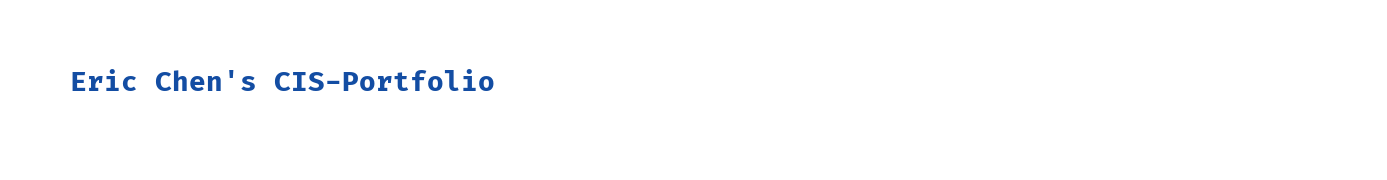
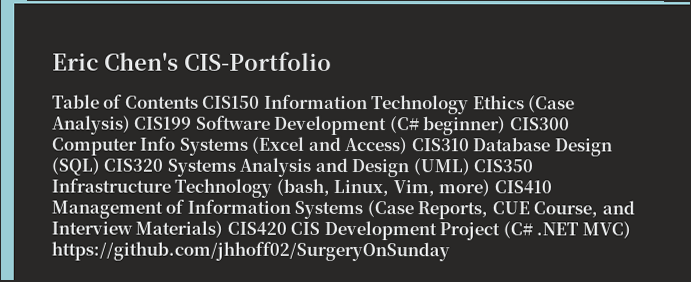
+ Table of Contents CIS150 Information Technology Ethics (Case Analysis) CIS199 Software Development (C# beginner) CIS300 Computer Info Systems (Excel and Access) CIS310 Database Design (SQL) CIS320 Systems Analysis and Design (UML) CIS350 Infrastructure Technology (bash, Linux, Vim, more) CIS410 Management of Information Systems (Case Reports, CUE Course, and Interview Materials) CIS420 CIS Development Project (C# .NET MVC) https://github.com/jhhoff02/SurgeryOnSunday

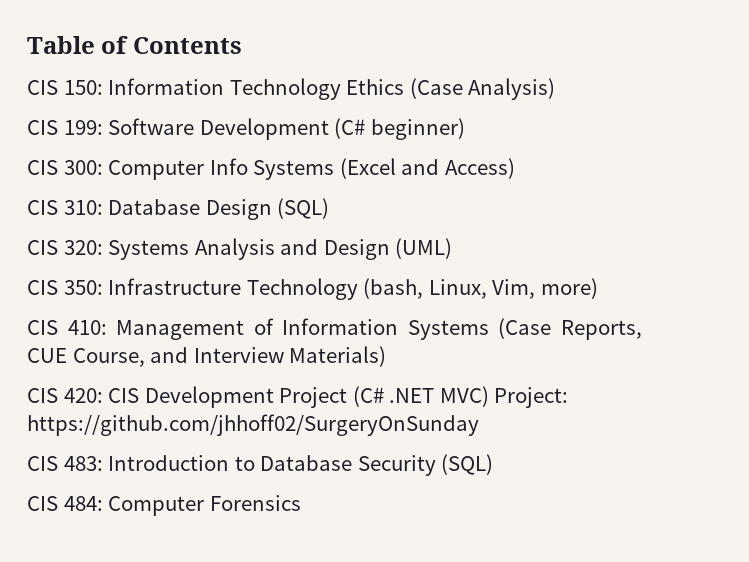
- Eric Chen's CIS-Portfolio
- Table of Contents CIS150 Information Technology Ethics (Case Analysis) CIS199 Software Development (C# beginner) CIS300 Computer Info Systems (Excel and Access) CIS310 Database Design (SQL) CIS320 Systems Analysis and Design (UML) CIS350 Infrastructure Technology (bash, Linux, Vim, more) CIS410 Management of Information Systems (Case Reports, CUE Course, and Interview Materials) CIS420 CIS Development Project (C# .NET MVC) https://github.com/jhhoff02/SurgeryOnSunday
+ Table of Contents
+ CIS 150: Information Technology Ethics (Case Analysis)
+ CIS 199: Software Development (C# beginner)
+ CIS 300: Computer Info Systems (Excel and Access)
+ CIS 310: Database Design (SQL)
+ CIS 320: Systems Analysis and Design (UML)
+ CIS 350: Infrastructure Technology (bash, Linux, Vim, more)
+ CIS 410: Management of Information Systems (Case Reports, CUE Course, and Interview Materials)
+ CIS 420: CIS Development Project (C# .NET MVC) Project: https://github.com/jhhoff02/SurgeryOnSunday
+ CIS 483: Introduction to Database Security (SQL)
+ CIS 484: Computer Forensics

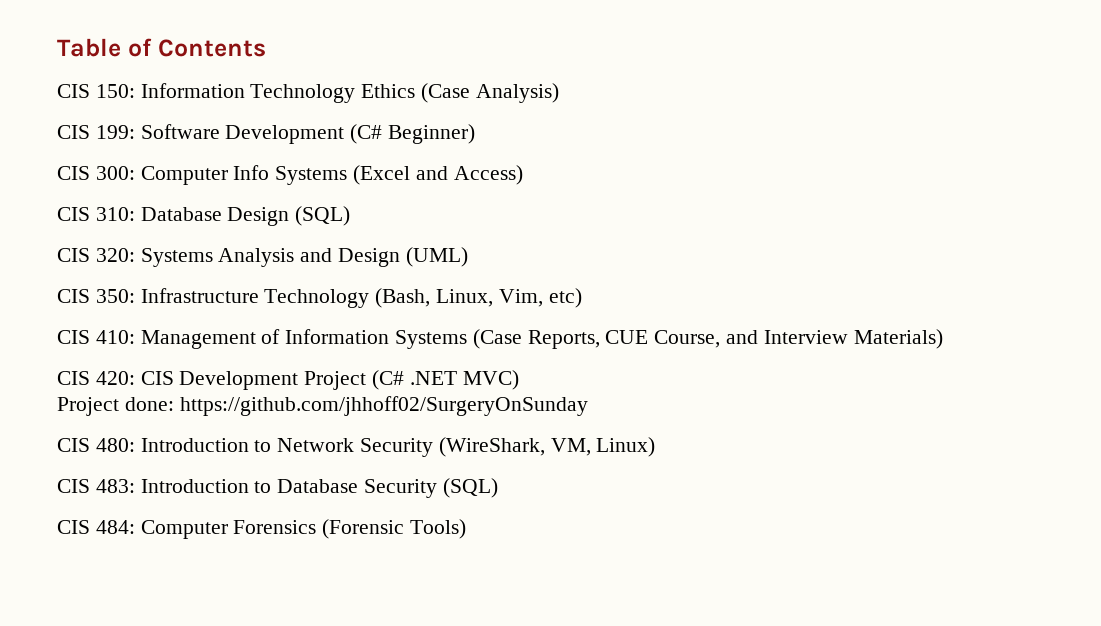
- CIS 199: Software Development (C# beginner)
+ CIS 199: Software Development (C# Beginner)
- CIS 350: Infrastructure Technology (bash, Linux, Vim, more)
+ CIS 350: Infrastructure Technology (Bash, Linux, Vim, etc)
- CIS 420: CIS Development Project (C# .NET MVC) Project: https://github.com/jhhoff02/SurgeryOnSunday
+ CIS 420: CIS Development Project (C# .NET MVC)
+ Project done: https://github.com/jhhoff02/SurgeryOnSunday
+ CIS 480: Introduction to Network Security (WireShark, VM, Linux)
- CIS 484: Computer Forensics
+ CIS 484: Computer Forensics (Forensic Tools)

